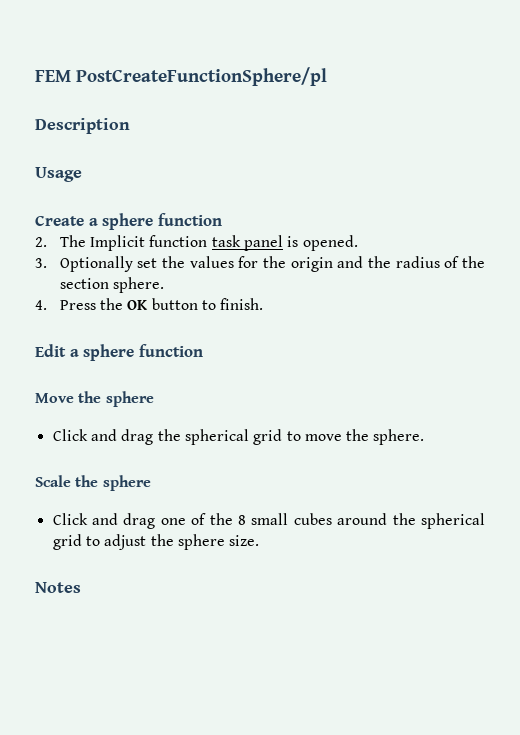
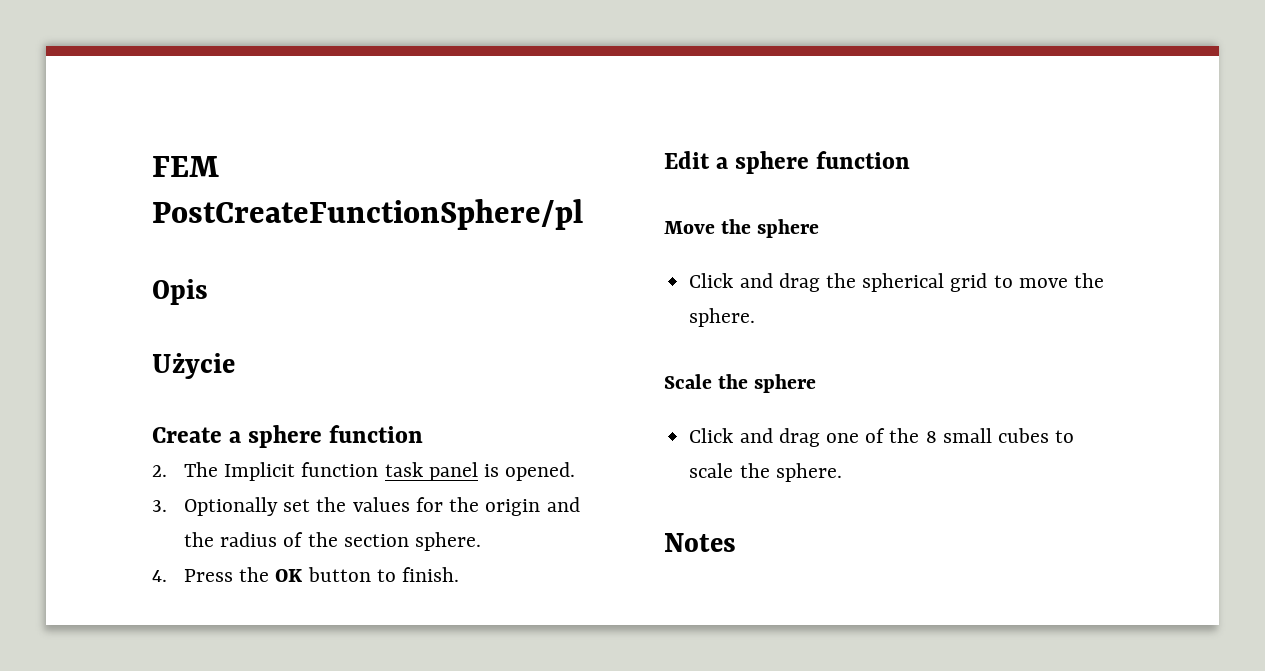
- Description
- Usage
+ Opis
+ Użycie
- Click and drag one of the 8 small cubes around the spherical grid to adjust the sphere size.
+ Click and drag one of the 8 small cubes to scale the sphere.

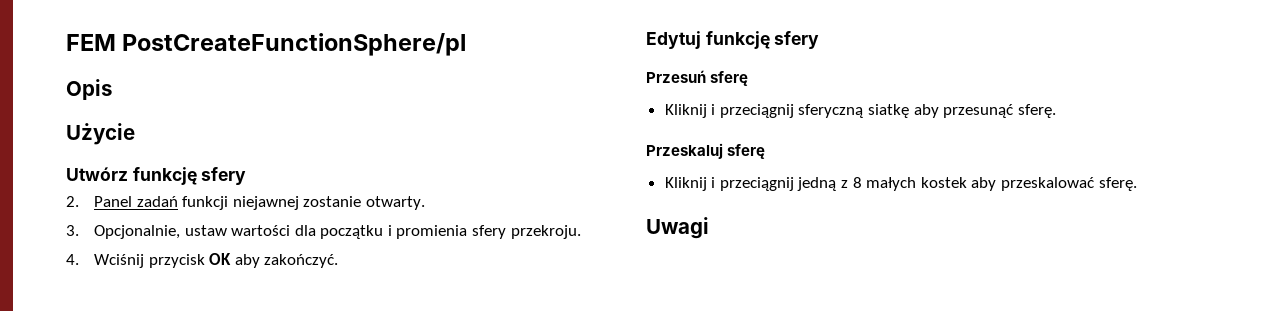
- Create a sphere function
- 2. The Implicit function task panel is opened.
- 3. Optionally set the values for the origin and the radius of the section sphere.
- 4. Press the OK button to finish.
- Edit a sphere function
- Move the sphere
- Click and drag the spherical grid to move the sphere.
- Scale the sphere
- Click and drag one of the 8 small cubes to scale the sphere.
- Notes
+ Utwórz funkcję sfery
+ 2. Panel zadań funkcji niejawnej zostanie otwarty.
+ 3. Opcjonalnie, ustaw wartości dla początku i promienia sfery przekroju.
+ 4. Wciśnij przycisk OK aby zakończyć.
+ Edytuj funkcję sfery
+ Przesuń sferę
+ Kliknij i przeciągnij sferyczną siatkę aby przesunąć sferę.
+ Przeskaluj sferę
+ Kliknij i przeciągnij jedną z 8 małych kostek aby przeskalować sferę.
+ Uwagi

